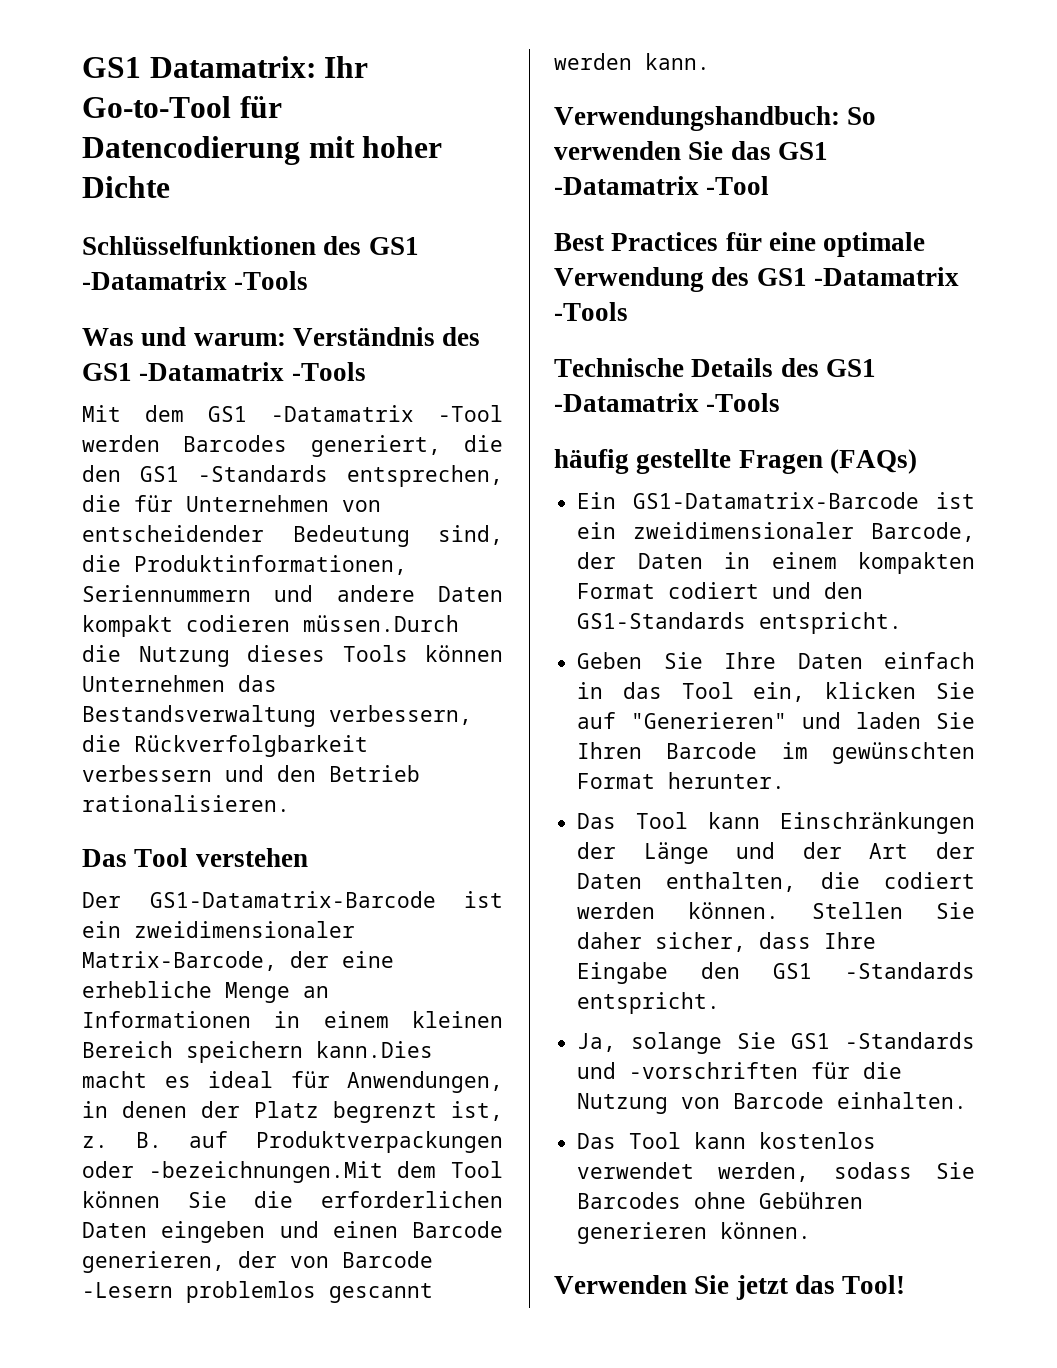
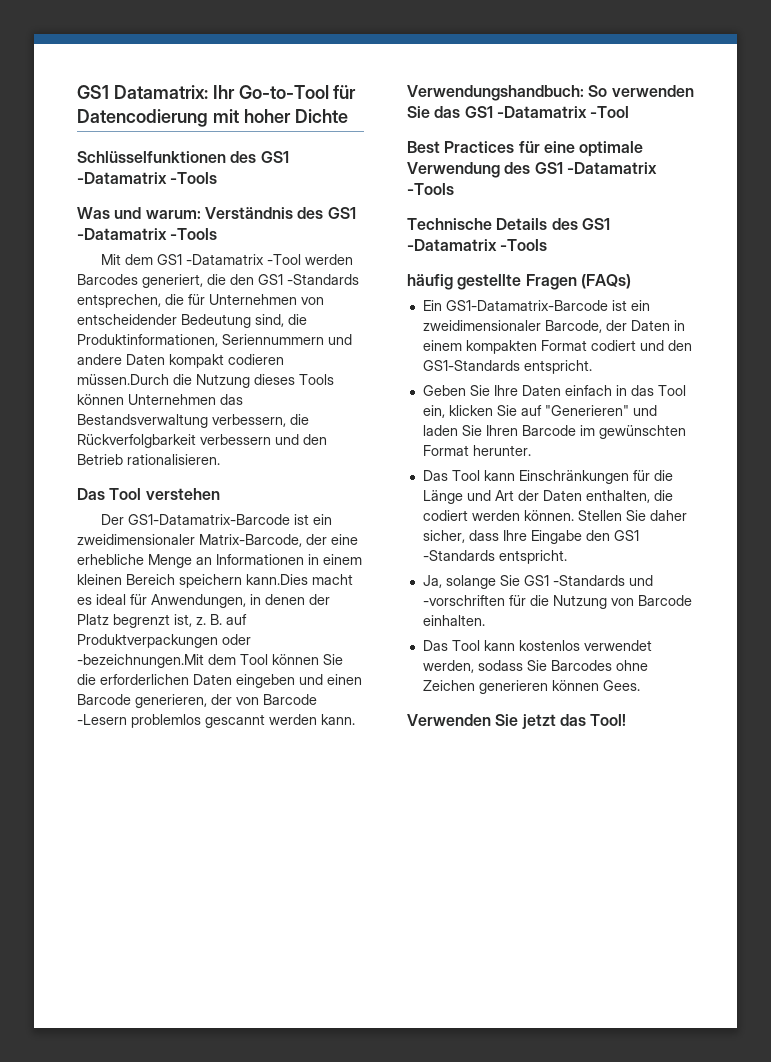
- Das Tool kann Einschränkungen der Länge und der Art der Daten enthalten, die codiert werden können.
+ Das Tool kann Einschränkungen für die Länge und Art der Daten enthalten, die codiert werden können.
- Das Tool kann kostenlos verwendet werden, sodass Sie Barcodes ohne Gebühren generieren können.
+ Das Tool kann kostenlos verwendet werden, sodass Sie Barcodes ohne Zeichen generieren können Gees.

